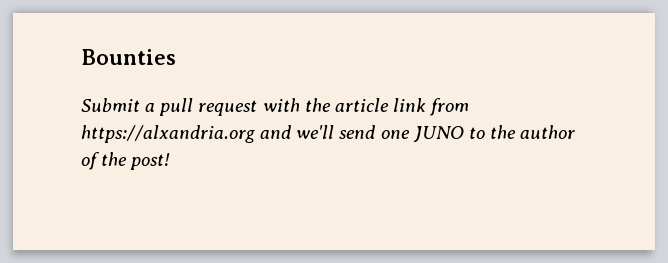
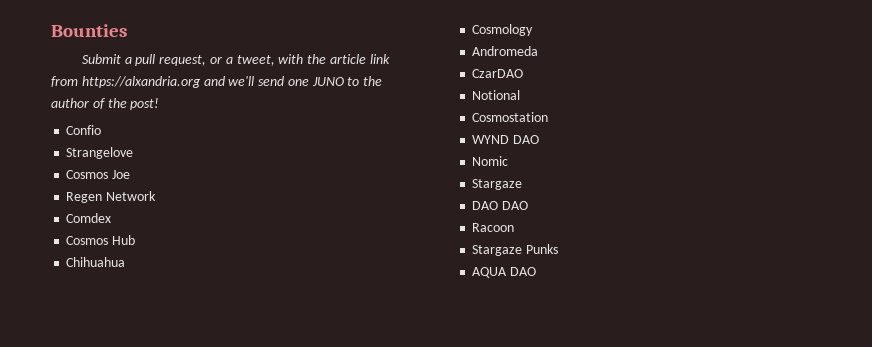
- Submit a pull request with the article link from https://alxandria.org and we'll send one JUNO to the author of the post!
+ Submit a pull request, or a tweet, with the article link from https://alxandria.org and we'll send one JUNO to the author of the post!
+ Confio
+ Strangelove
+ Cosmos Joe
+ Regen Network
+ Comdex
+ Cosmos Hub
+ Chihuahua
+ Cosmology
+ Andromeda
+ CzarDAO
+ Notional
+ Cosmostation
+ WYND DAO
+ Nomic
+ Stargaze
+ DAO DAO
+ Racoon
+ Stargaze Punks
+ AQUA DAO

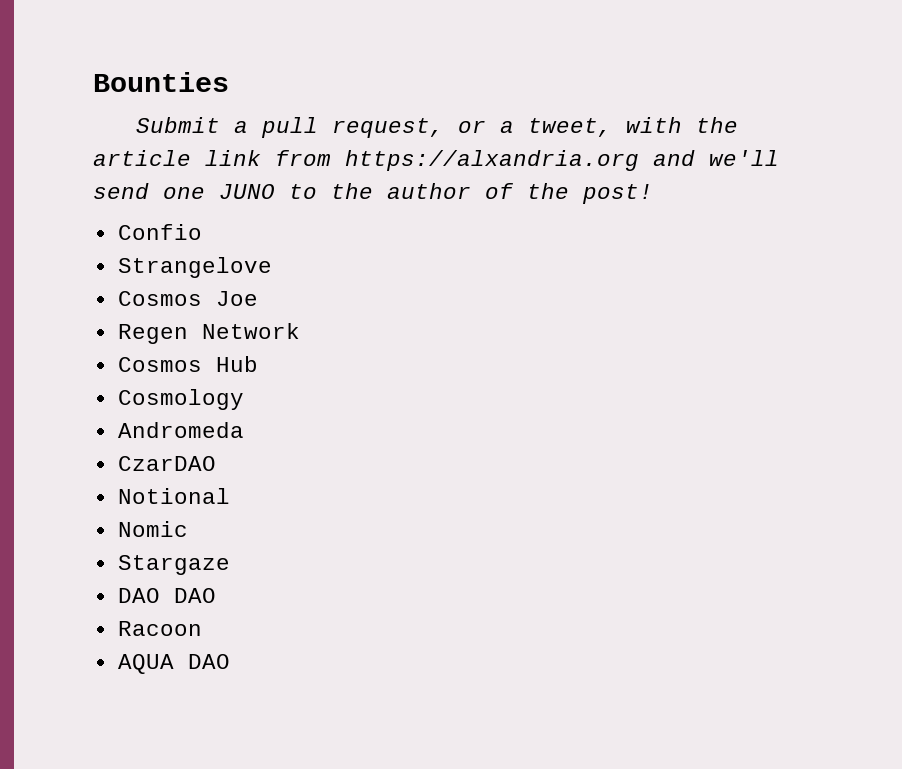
- Comdex
- Chihuahua
- Cosmostation
- WYND DAO
- Stargaze Punks

